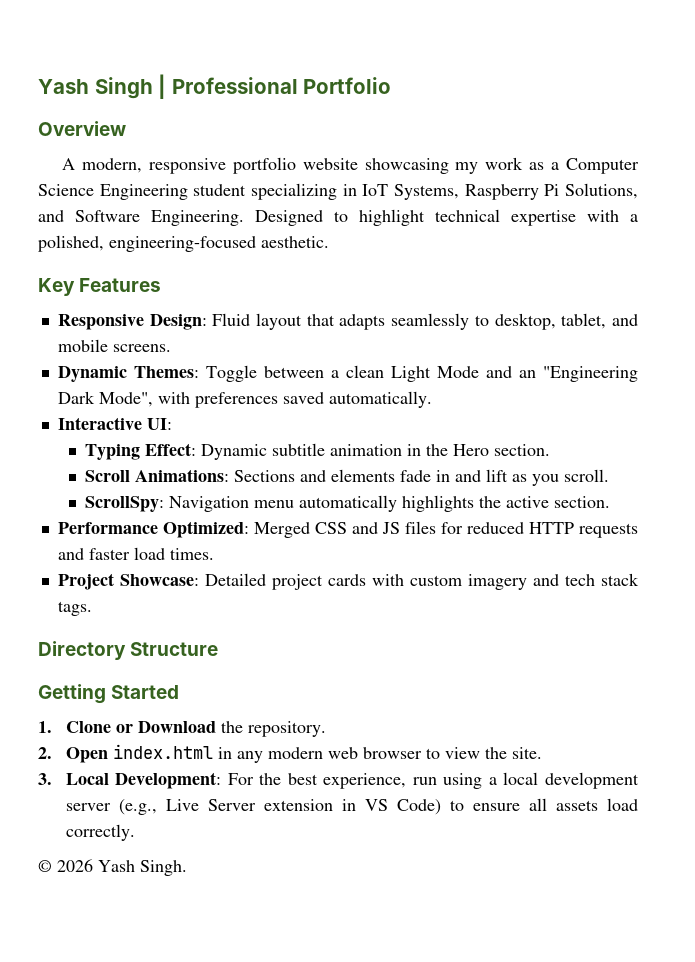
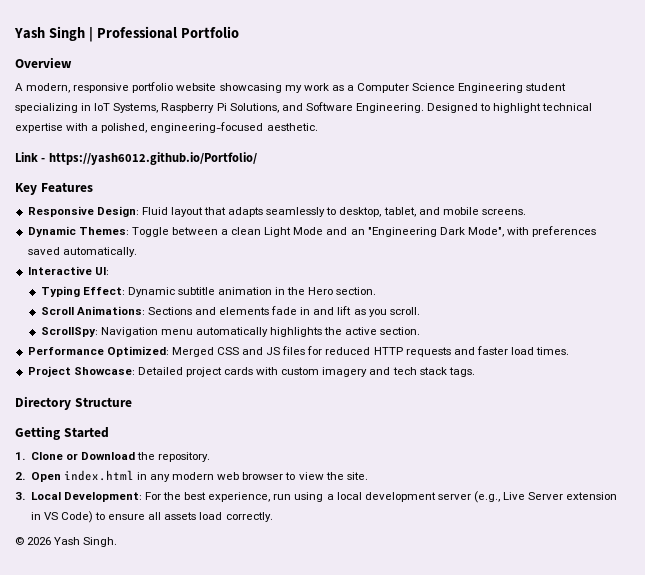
+ Link - https://yash6012.github.io/Portfolio/

